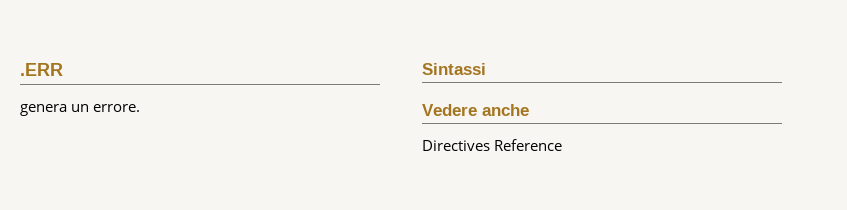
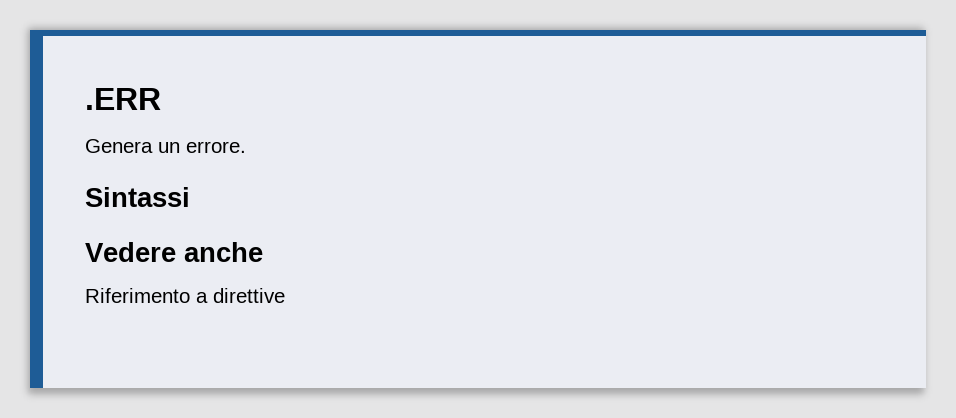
- genera un errore.
+ Genera un errore.
- Directives Reference
+ Riferimento a direttive

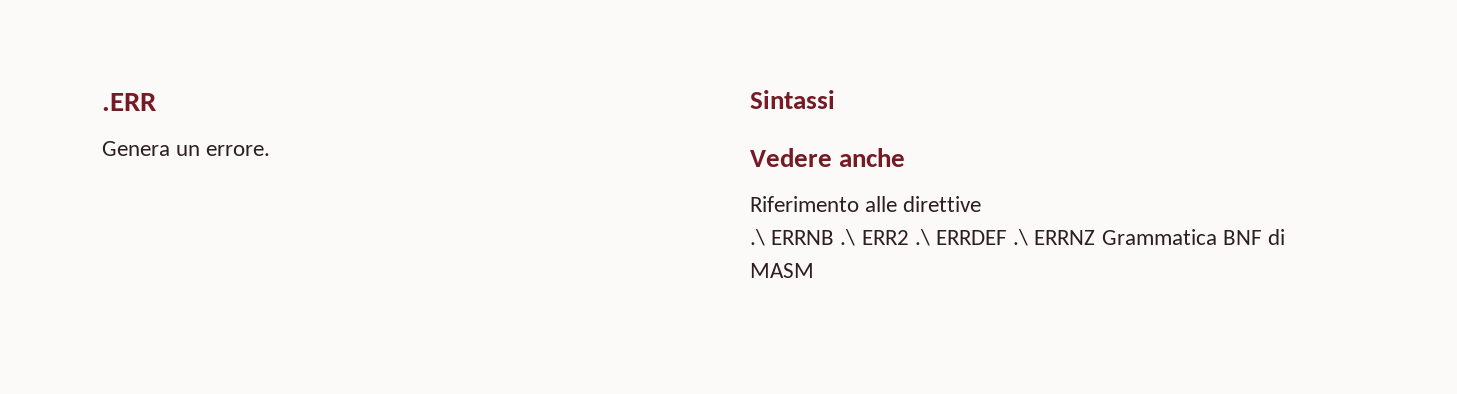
- Riferimento a direttive
+ Riferimento alle direttive
+ .\ ERRNB .\ ERR2 .\ ERRDEF .\ ERRNZ Grammatica BNF di MASM

